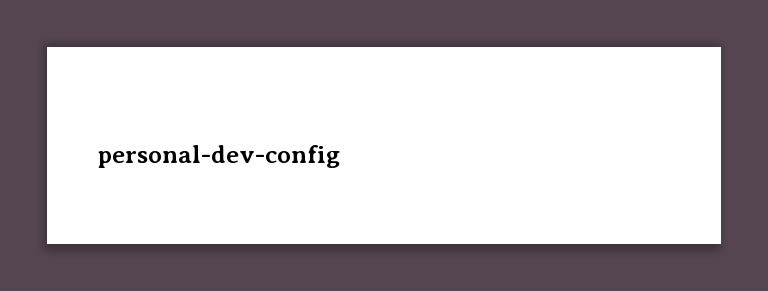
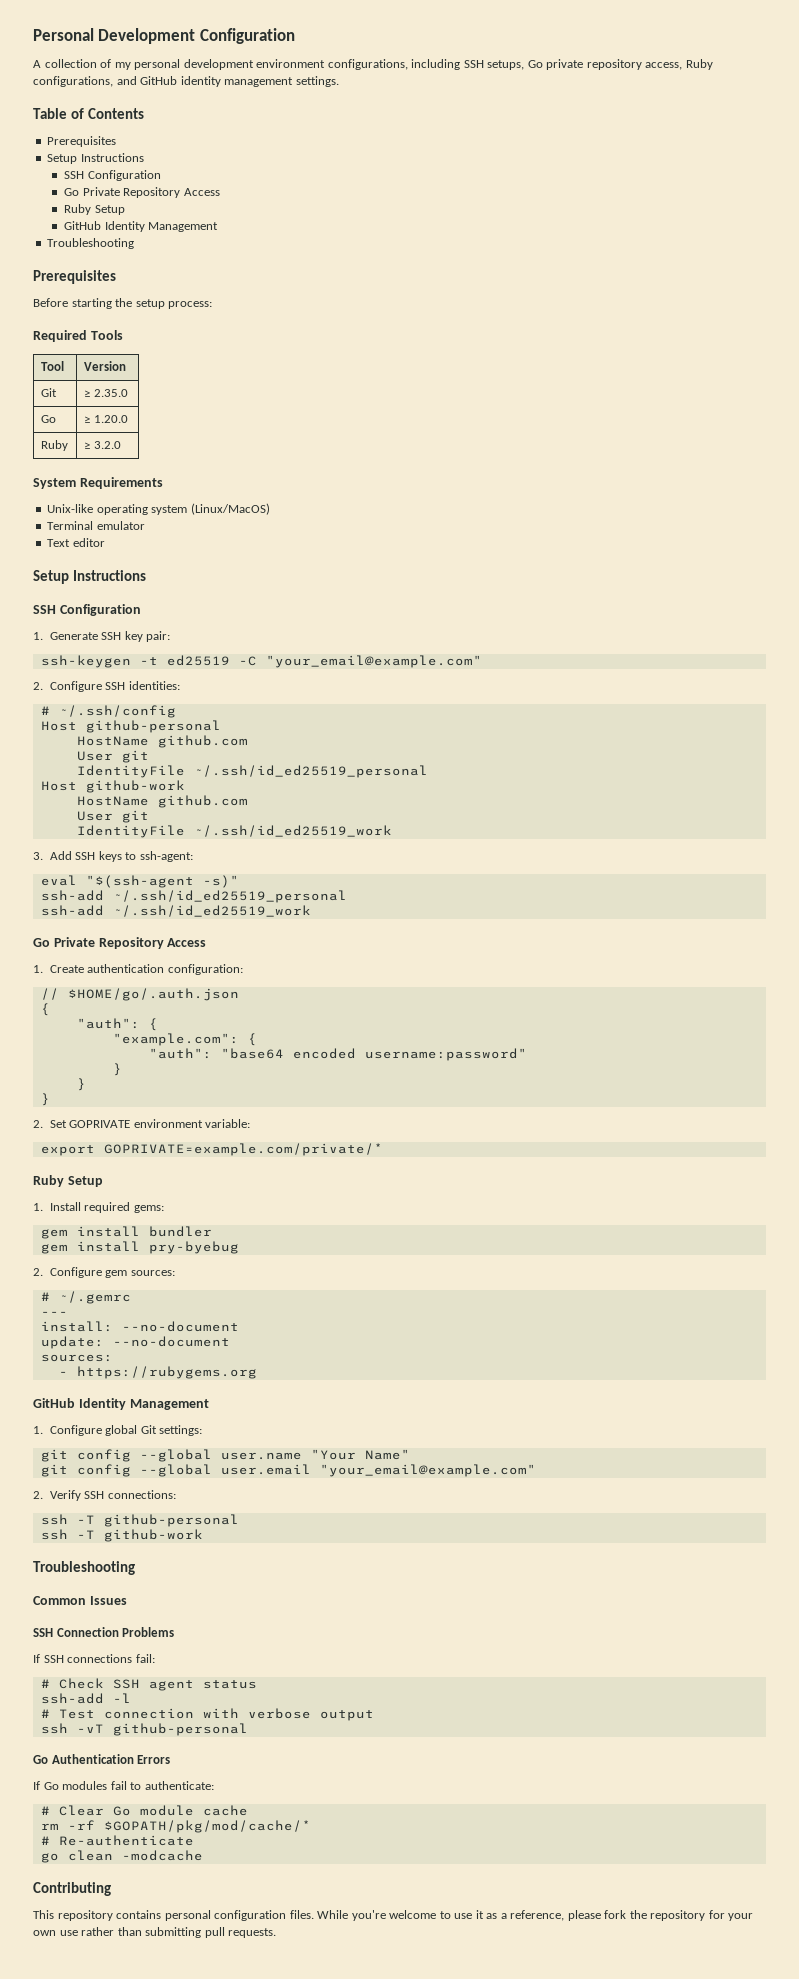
- personal-dev-config
+ Personal Development Configuration
+ A collection of my personal development environment configurations, including SSH setups, Go private repository access, Ruby configurations, and GitHub identity management settings.
+ Table of Contents
+ Prerequisites
+ Setup Instructions
+ SSH Configuration
+ Go Private Repository Access
+ Ruby Setup
+ GitHub Identity Management
+ Troubleshooting
+ Prerequisites
+ Before starting the setup process:
+ Required Tools
+ Tool | Version
+ Git | ≥ 2.35.0
+ Go | ≥ 1.20.0
+ Ruby | ≥ 3.2.0
+ System Requirements
+ Unix-like operating system (Linux/MacOS)
+ Terminal emulator
+ Text editor
+ Setup Instructions
+ SSH Configuration
+ 1. Generate SSH key pair:
+ ssh-keygen -t ed25519 -C "your_email@example.com"
+ 2. Configure SSH identities:
+ # ~/.ssh/config
+ Host github-personal
+ HostName github.com
+ User git
+ IdentityFile ~/.ssh/id_ed25519_personal
+ Host github-work
+ HostName github.com
+ User git
+ IdentityFile ~/.ssh/id_ed25519_work
+ 3. Add SSH keys to ssh-agent:
+ eval "$(ssh-agent -s)"
+ ssh-add ~/.ssh/id_ed25519_personal
+ ssh-add ~/.ssh/id_ed25519_work
+ Go Private Repository Access
+ 1. Create authentication configuration:
+ // $HOME/go/.auth.json
+ {
+ "auth": {
+ "example.com": {
+ "auth": "base64 encoded username:password"
+ }
+ }
+ }
+ 2. Set GOPRIVATE environment variable:
+ export GOPRIVATE=example.com/private/*
+ Ruby Setup
+ 1. Install required gems:
+ gem install bundler
+ gem install pry-byebug
+ 2. Configure gem sources:
+ # ~/.gemrc
+ ---
+ install: --no-document
+ update: --no-document
+ sources:
+ - https://rubygems.org
+ GitHub Identity Management
+ 1. Configure global Git settings:
+ git config --global user.name "Your Name"
+ git config --global user.email "your_email@example.com"
+ 2. Verify SSH connections:
+ ssh -T github-personal
+ ssh -T github-work
+ Troubleshooting
+ Common Issues
+ SSH Connection Problems
+ If SSH connections fail:
+ # Check SSH agent status
+ ssh-add -l
+ # Test connection with verbose output
+ ssh -vT github-personal
+ Go Authentication Errors
+ If Go modules fail to authenticate:
+ # Clear Go module cache
+ rm -rf $GOPATH/pkg/mod/cache/*
+ # Re-authenticate
+ go clean -modcache
+ Contributing
+ This repository contains personal configuration files. While you're welcome to use it as a reference, please fork the repository for your own use rather than submitting pull requests.

